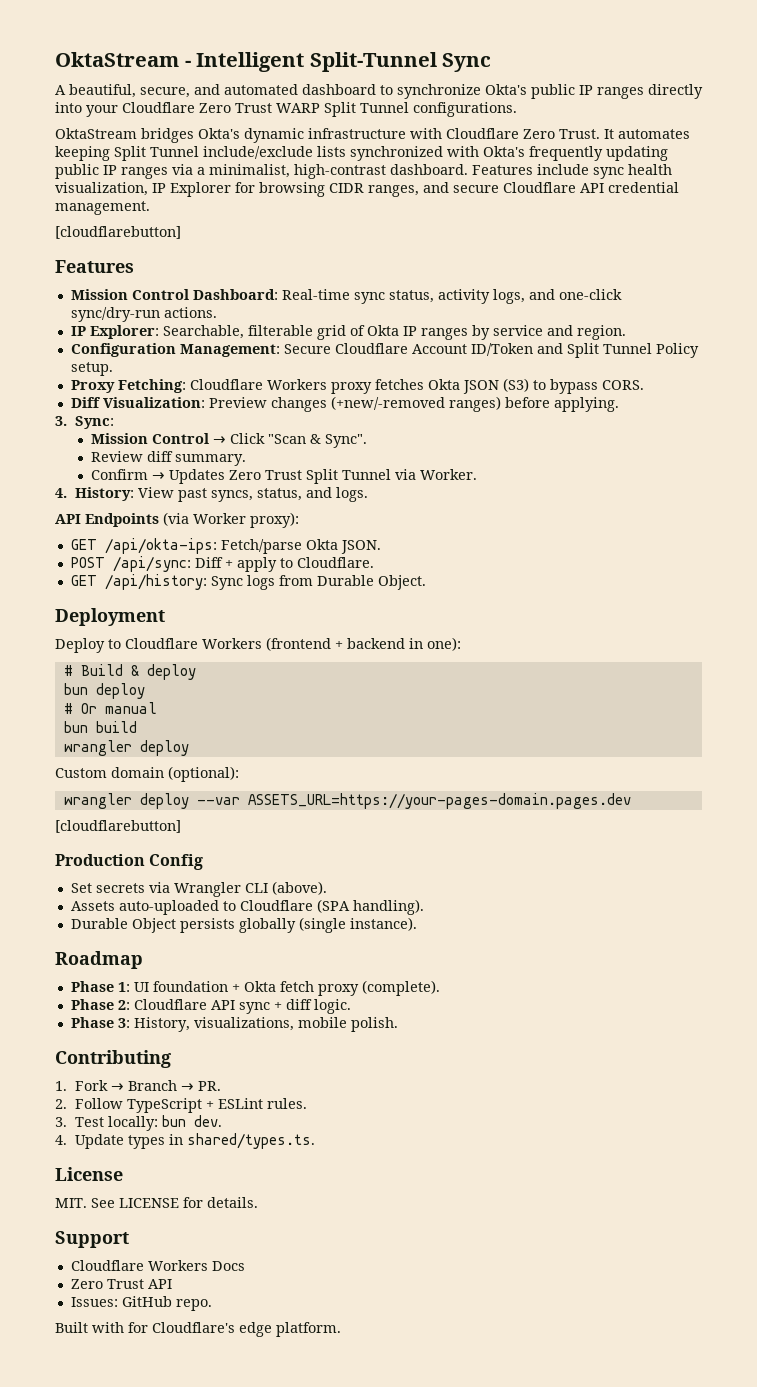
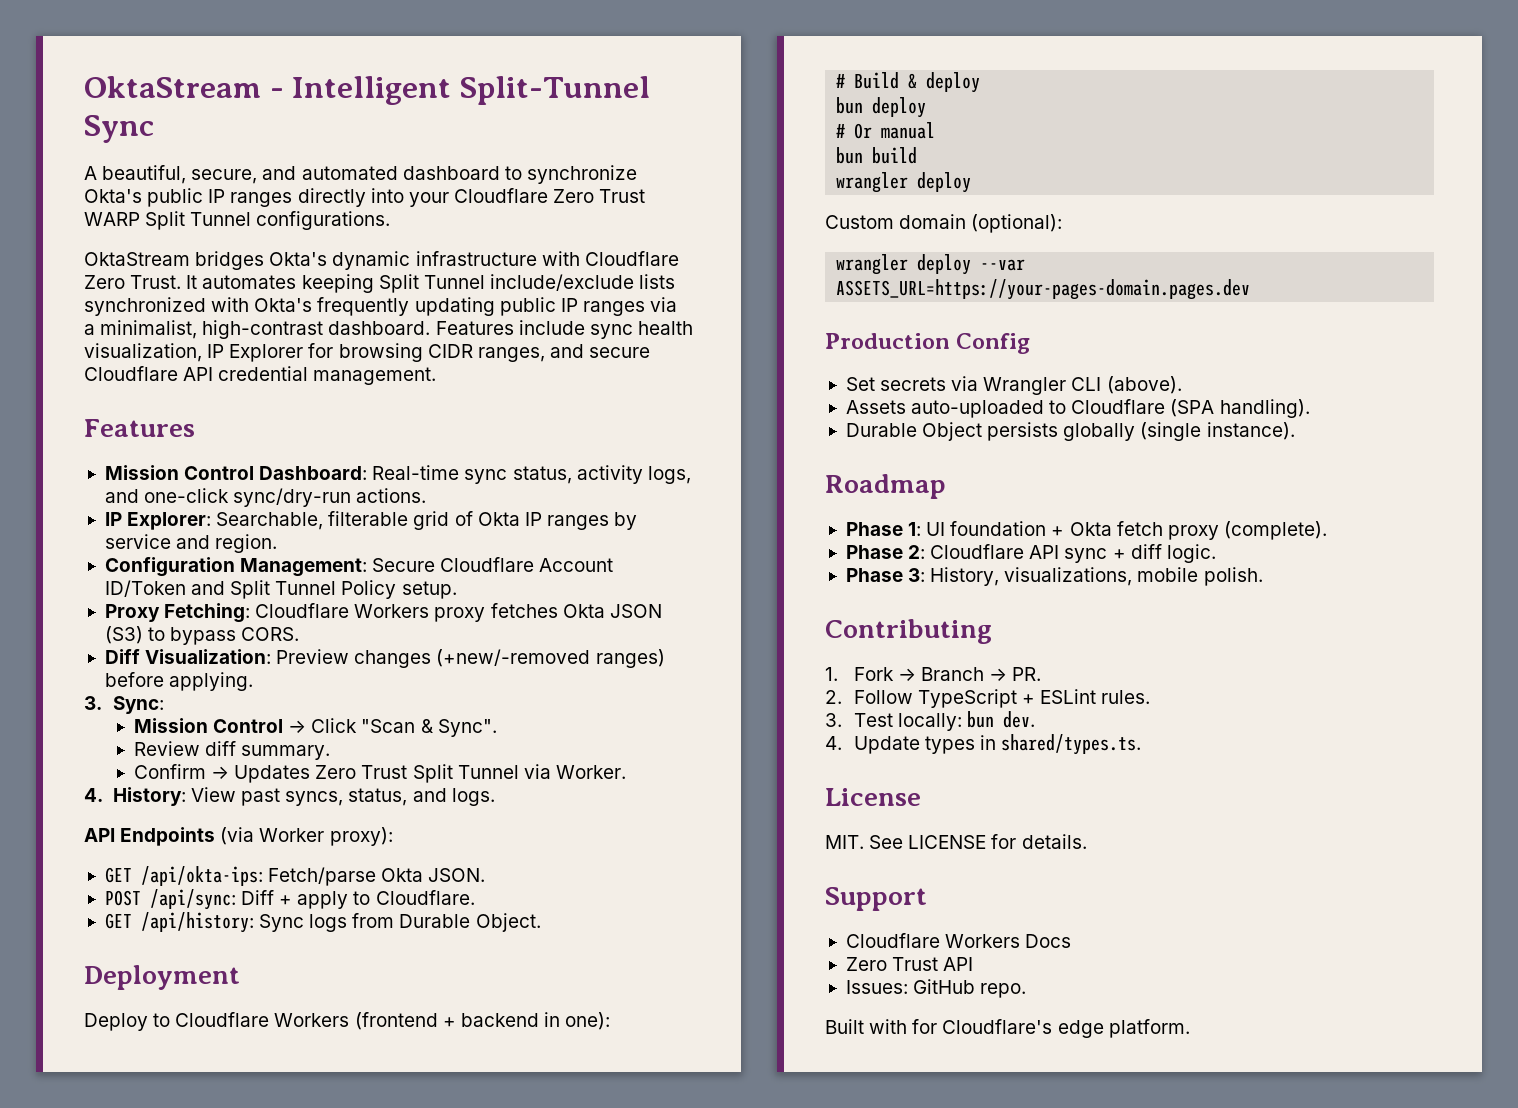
  Features include sync health visualization, IP Explorer for browsing CIDR ranges, and secure Cloudflare API credential management.
- [cloudflarebutton]
  wrangler deploy --var ASSETS_URL=https://your-pages-domain.pages.dev
- [cloudflarebutton]

